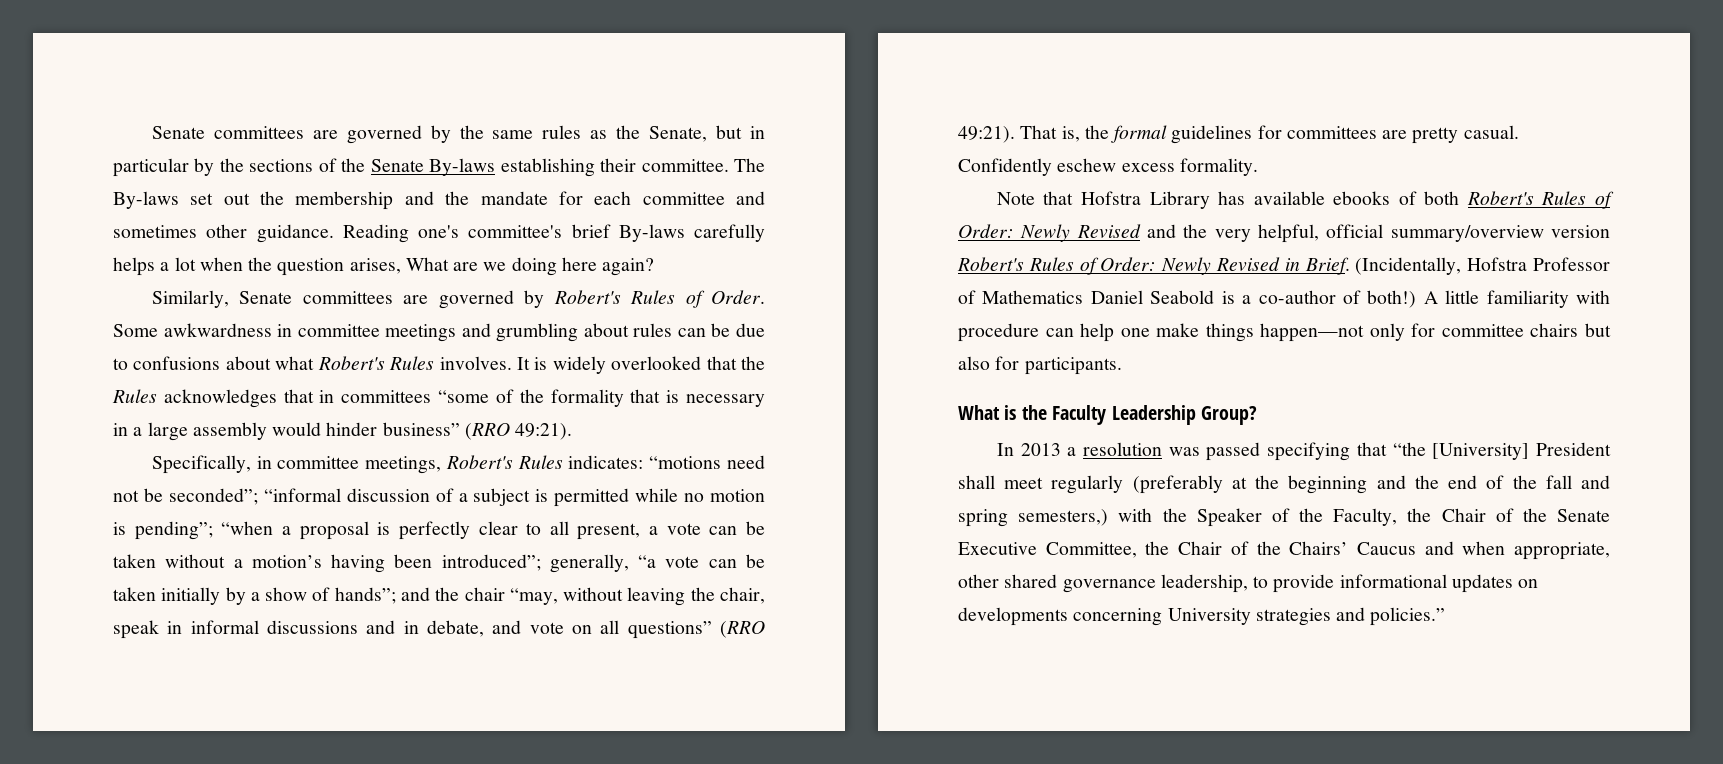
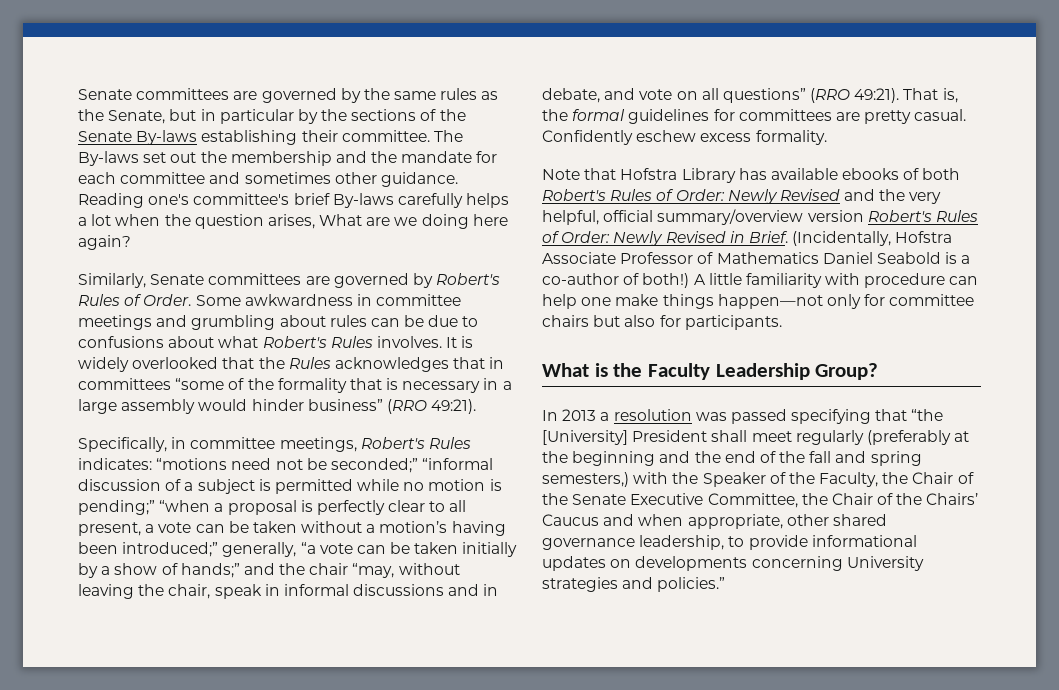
- “motions need not be seconded”;
+ “motions need not be seconded;”
- “informal discussion of a subject is permitted while no motion is pending”;
+ “informal discussion of a subject is permitted while no motion is pending;”
- “when a proposal is perfectly clear to all present, a vote can be taken without a motion’s having been introduced”;
+ “when a proposal is perfectly clear to all present, a vote can be taken without a motion’s having been introduced;”
- generally, “a vote can be taken initially by a show of hands”;
+ generally, “a vote can be taken initially by a show of hands;”
- (Incidentally, Hofstra Professor of Mathematics Daniel Seabold is a co-author of both!)
+ (Incidentally, Hofstra Associate Professor of Mathematics Daniel Seabold is a co-author of both!)

